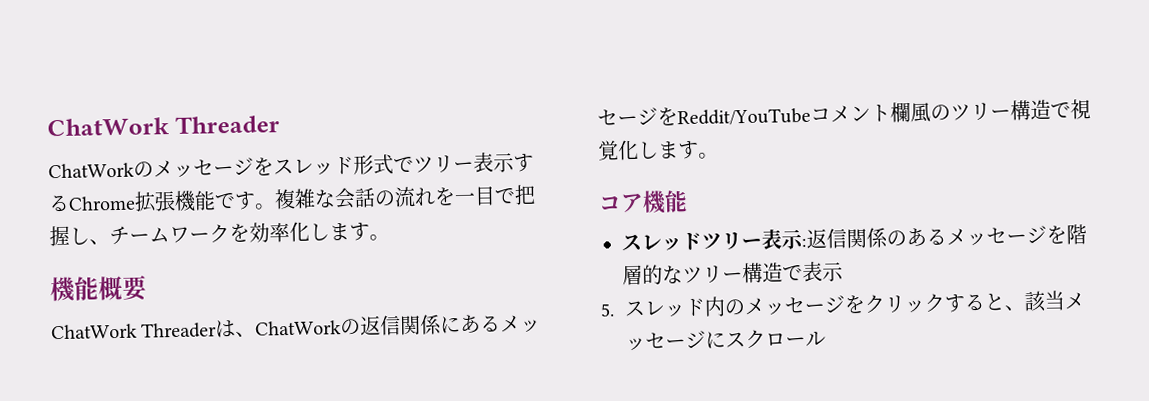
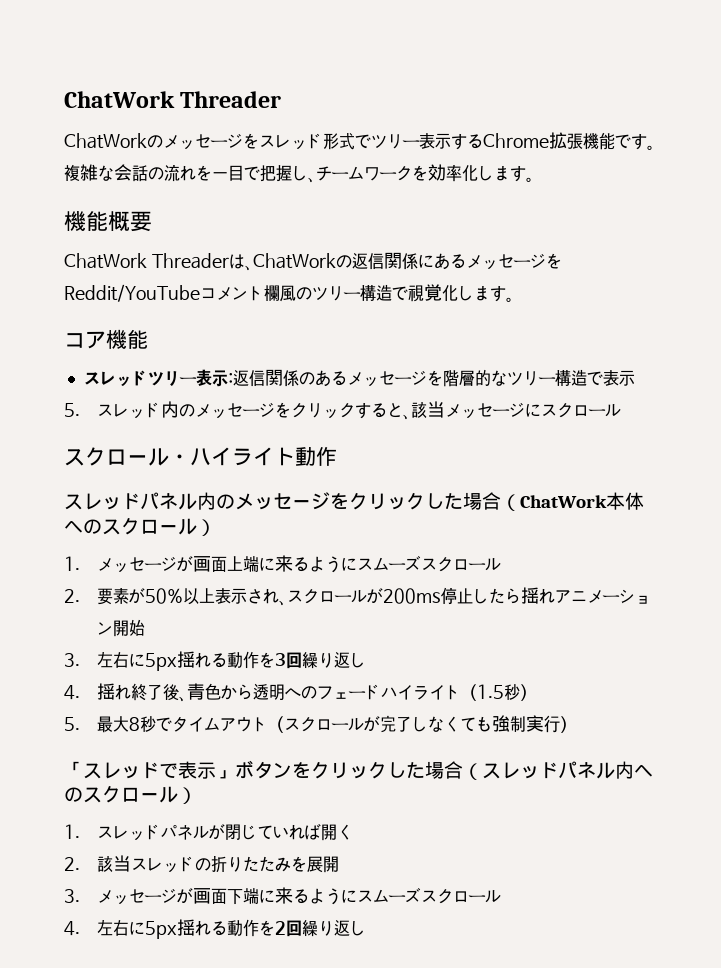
+ スクロール・ハイライト動作
+ スレッドパネル内のメッセージをクリックした場合（ChatWork本体へのスクロール）
+ 1.メッセージが画面上端に来るようにスムーズスクロール
+ 2.要素が50%以上表示され、スクロールが200ms停止したら揺れアニメーション開始
+ 3.左右に5px揺れる動作を3回繰り返し
+ 4.揺れ終了後、青色から透明へのフェードハイライト（1.5秒）
+ 5.最大8秒でタイムアウト（スクロールが完了しなくても強制実行）
+ 「スレッドで表示」ボタンをクリックした場合（スレッドパネル内へのスクロール）
+ 1.スレッドパネルが閉じていれば開く
+ 2.該当スレッドの折りたたみを展開
+ 3.メッセージが画面下端に来るようにスムーズスクロール
+ 4.左右に5px揺れる動作を2回繰り返し

